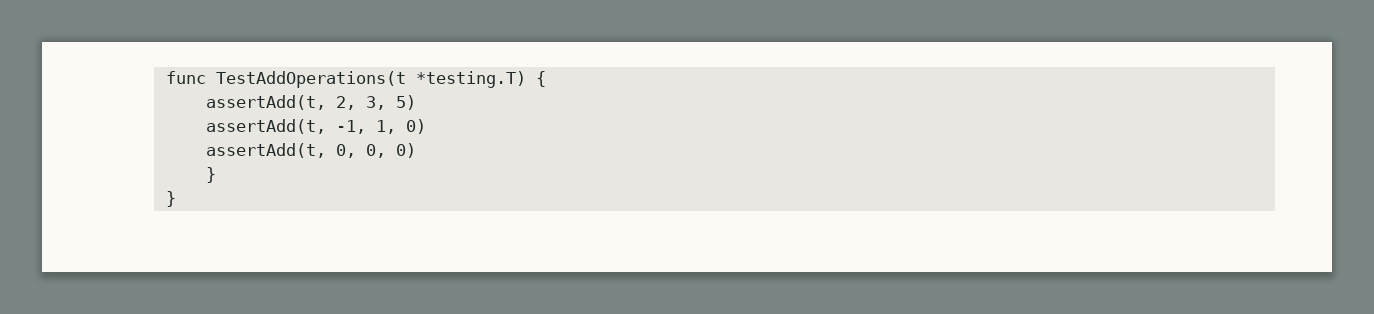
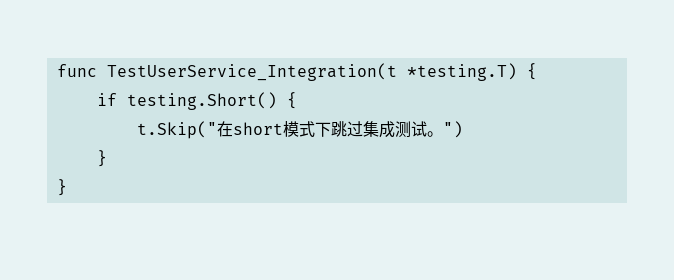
- func TestAddOperations(t *testing.T) {
+ func TestUserService_Integration(t *testing.T) {
- assertAdd(t, 2, 3, 5)
- assertAdd(t, -1, 1, 0)
- assertAdd(t, 0, 0, 0)
+ if testing.Short() {
+ t.Skip("在short模式下跳过集成测试。")

